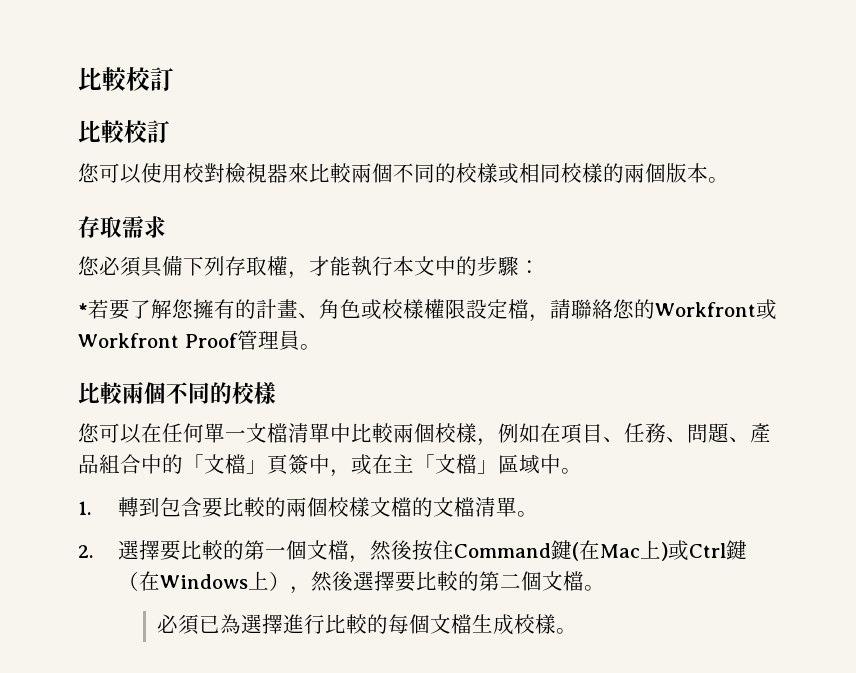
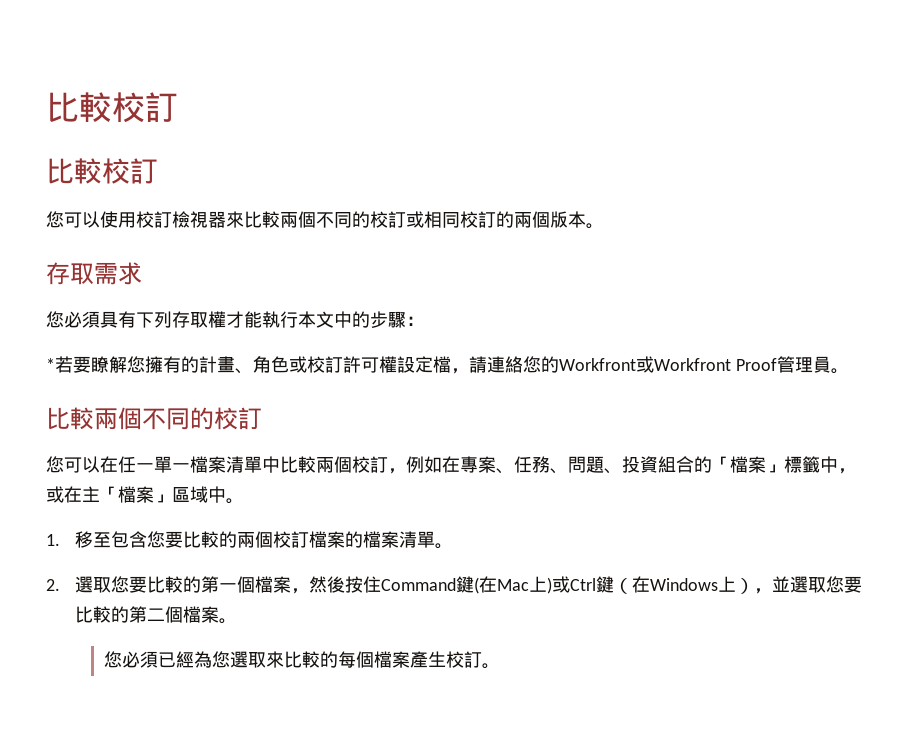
- 您可以使用校對檢視器來比較兩個不同的校樣或相同校樣的兩個版本。
+ 您可以使用校訂檢視器來比較兩個不同的校訂或相同校訂的兩個版本。
- 您必須具備下列存取權，才能執行本文中的步驟：
+ 您必須具有下列存取權才能執行本文中的步驟：
- *若要了解您擁有的計畫、角色或校樣權限設定檔，請聯絡您的Workfront或Workfront Proof管理員。
- 比較兩個不同的校樣
+ *若要瞭解您擁有的計畫、角色或校訂許可權設定檔，請連絡您的Workfront或Workfront Proof管理員。
+ 比較兩個不同的校訂
- 您可以在任何單一文檔清單中比較兩個校樣，例如在項目、任務、問題、產品組合中的「文檔」頁簽中，或在主「文檔」區域中。
+ 您可以在任一單一檔案清單中比較兩個校訂，例如在專案、任務、問題、投資組合的「檔案」標籤中，或在主「檔案」區域中。
- 1.轉到包含要比較的兩個校樣文檔的文檔清單。
+ 1.移至包含您要比較的兩個校訂檔案的檔案清單。
- 2.選擇要比較的第一個文檔，然後按住Command鍵(在Mac上)或Ctrl鍵（在Windows上），然後選擇要比較的第二個文檔。
- 必須已為選擇進行比較的每個文檔生成校樣。
+ 2.選取您要比較的第一個檔案，然後按住Command鍵(在Mac上)或Ctrl鍵（在Windows上），並選取您要比較的第二個檔案。
+ 您必須已經為您選取來比較的每個檔案產生校訂。

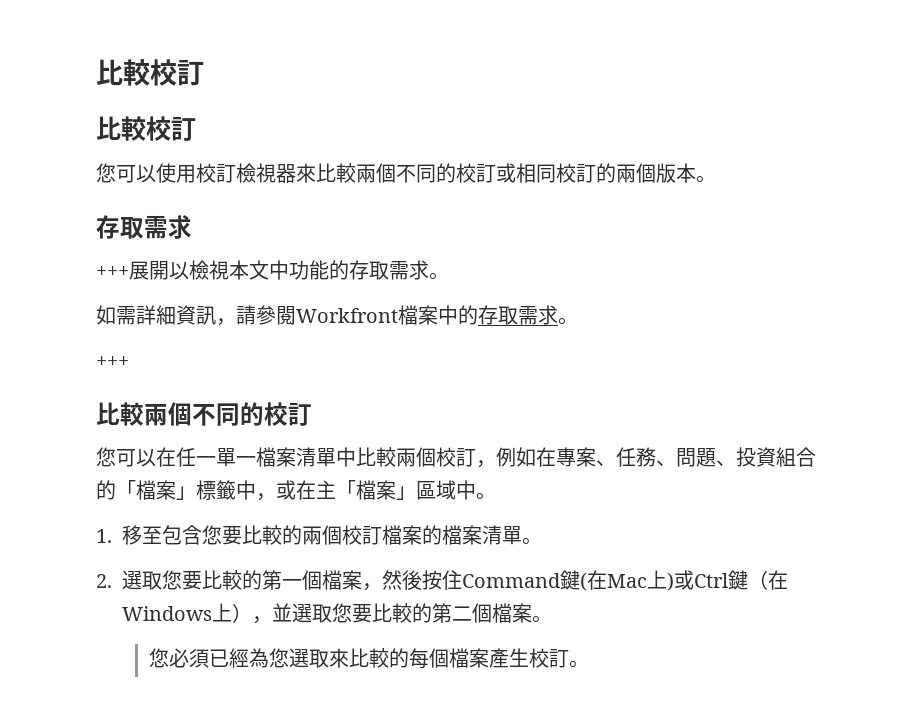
- 您必須具有下列存取權才能執行本文中的步驟：
- *若要瞭解您擁有的計畫、角色或校訂許可權設定檔，請連絡您的Workfront或Workfront Proof管理員。
+ +++展開以檢視本文中功能的存取需求。
+ 如需詳細資訊，請參閱Workfront檔案中的存取需求。
+ +++

